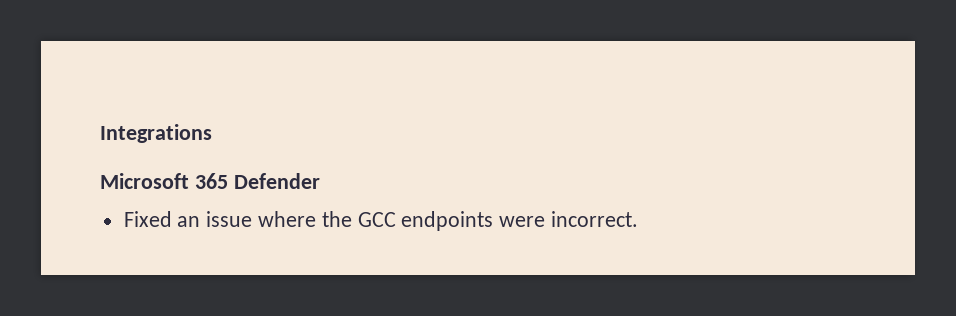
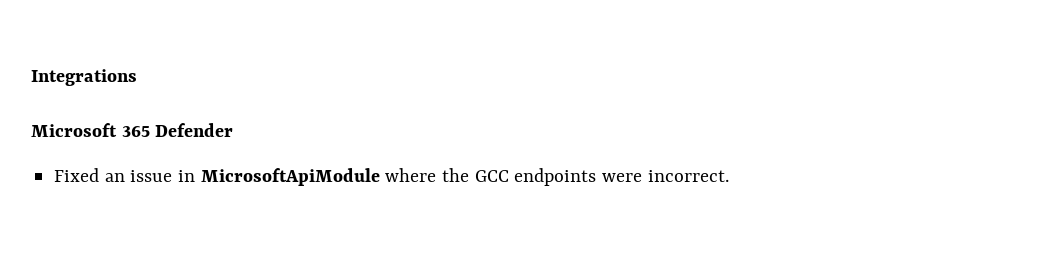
- Fixed an issue where the GCC endpoints were incorrect.
+ Fixed an issue in MicrosoftApiModule where the GCC endpoints were incorrect.

